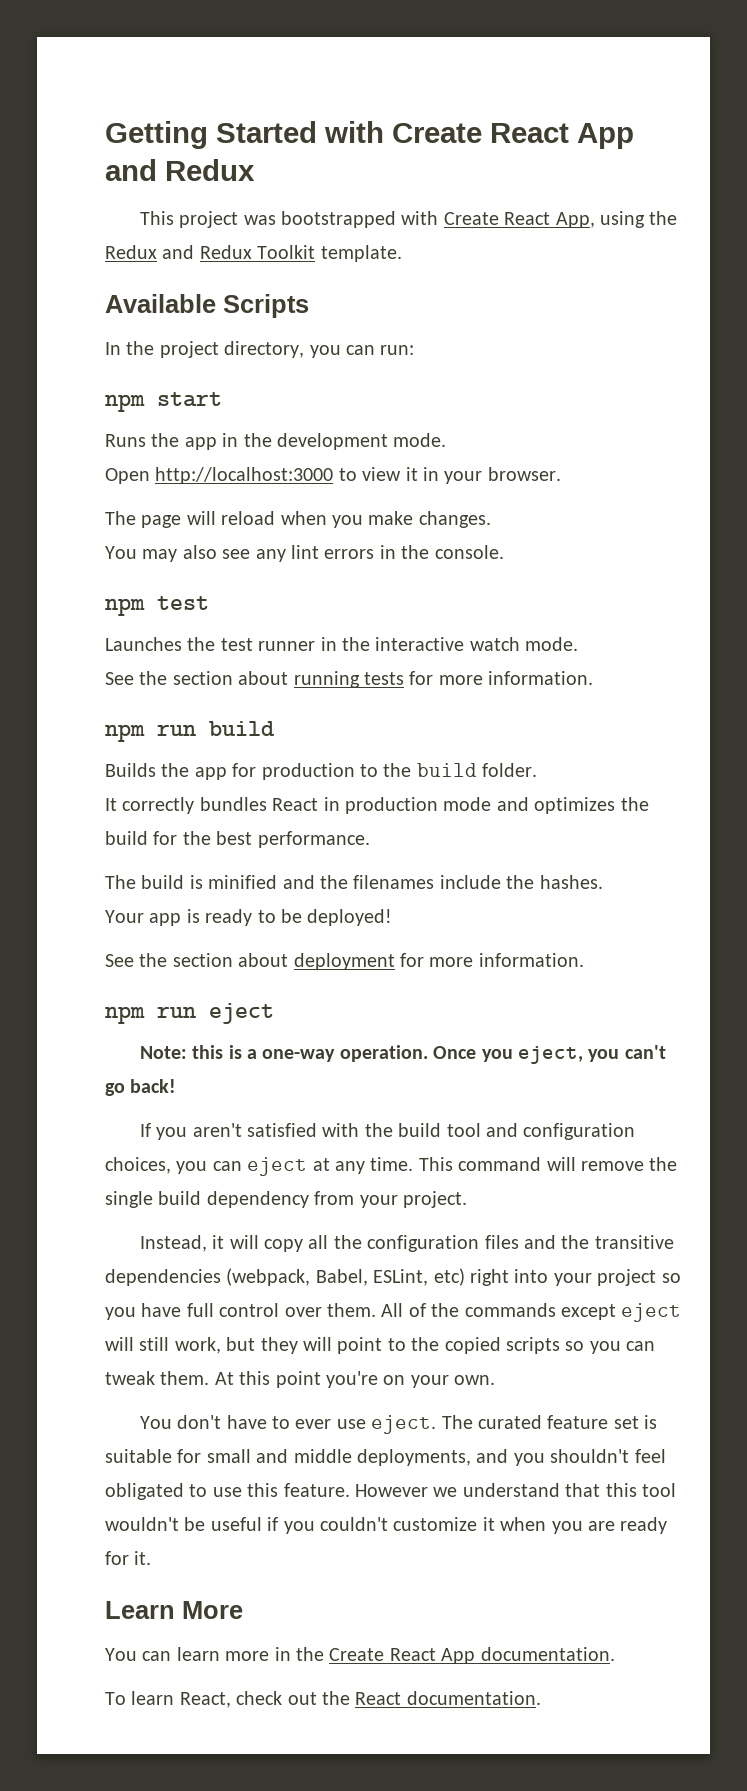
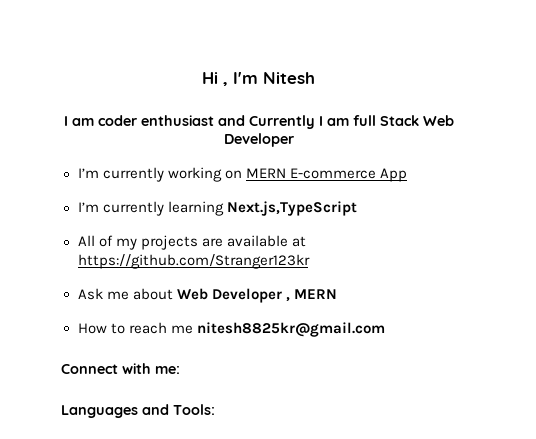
- Getting Started with Create React App and Redux
- This project was bootstrapped with Create React App, using the Redux and Redux Toolkit template.
- Available Scripts
- In the project directory, you can run:
- npm start
- Runs the app in the development mode.
- Open http://localhost:3000 to view it in your browser.
- The page will reload when you make changes.
- You may also see any lint errors in the console.
- npm test
- Launches the test runner in the interactive watch mode.
- See the section about running tests for more information.
- npm run build
- Builds the app for production to the build folder.
- It correctly bundles React in production mode and optimizes the build for the best performance.
- The build is minified and the filenames include the hashes.
- Your app is ready to be deployed!
- See the section about deployment for more information.
- npm run eject
- Note: this is a one-way operation. Once you eject, you can't go back!
- If you aren't satisfied with the build tool and configuration choices, you can eject at any time. This command will remove the single build dependency from your project.
- Instead, it will copy all the configuration files and the transitive dependencies (webpack, Babel, ESLint, etc) right into your project so you have full control over them. All of the commands except eject will still work, but they will point to the copied scripts so you can tweak them. At this point you're on your own.
- You don't have to ever use eject. The curated feature set is suitable for small and middle deployments, and you shouldn't feel obligated to use this feature. However we understand that this tool wouldn't be useful if you couldn't customize it when you are ready for it.
- Learn More
- You can learn more in the Create React App documentation.
- To learn React, check out the React documentation.
+ Hi , I'm Nitesh
+ I am coder enthusiast and Currently I am full Stack Web Developer
+ I’m currently working on MERN E-commerce App
+ I’m currently learning Next.js,TypeScript
+ All of my projects are available at https://github.com/Stranger123kr
+ Ask me about Web Developer , MERN
+ How to reach me nitesh8825kr@gmail.com
+ Connect with me:
+ Languages and Tools:

